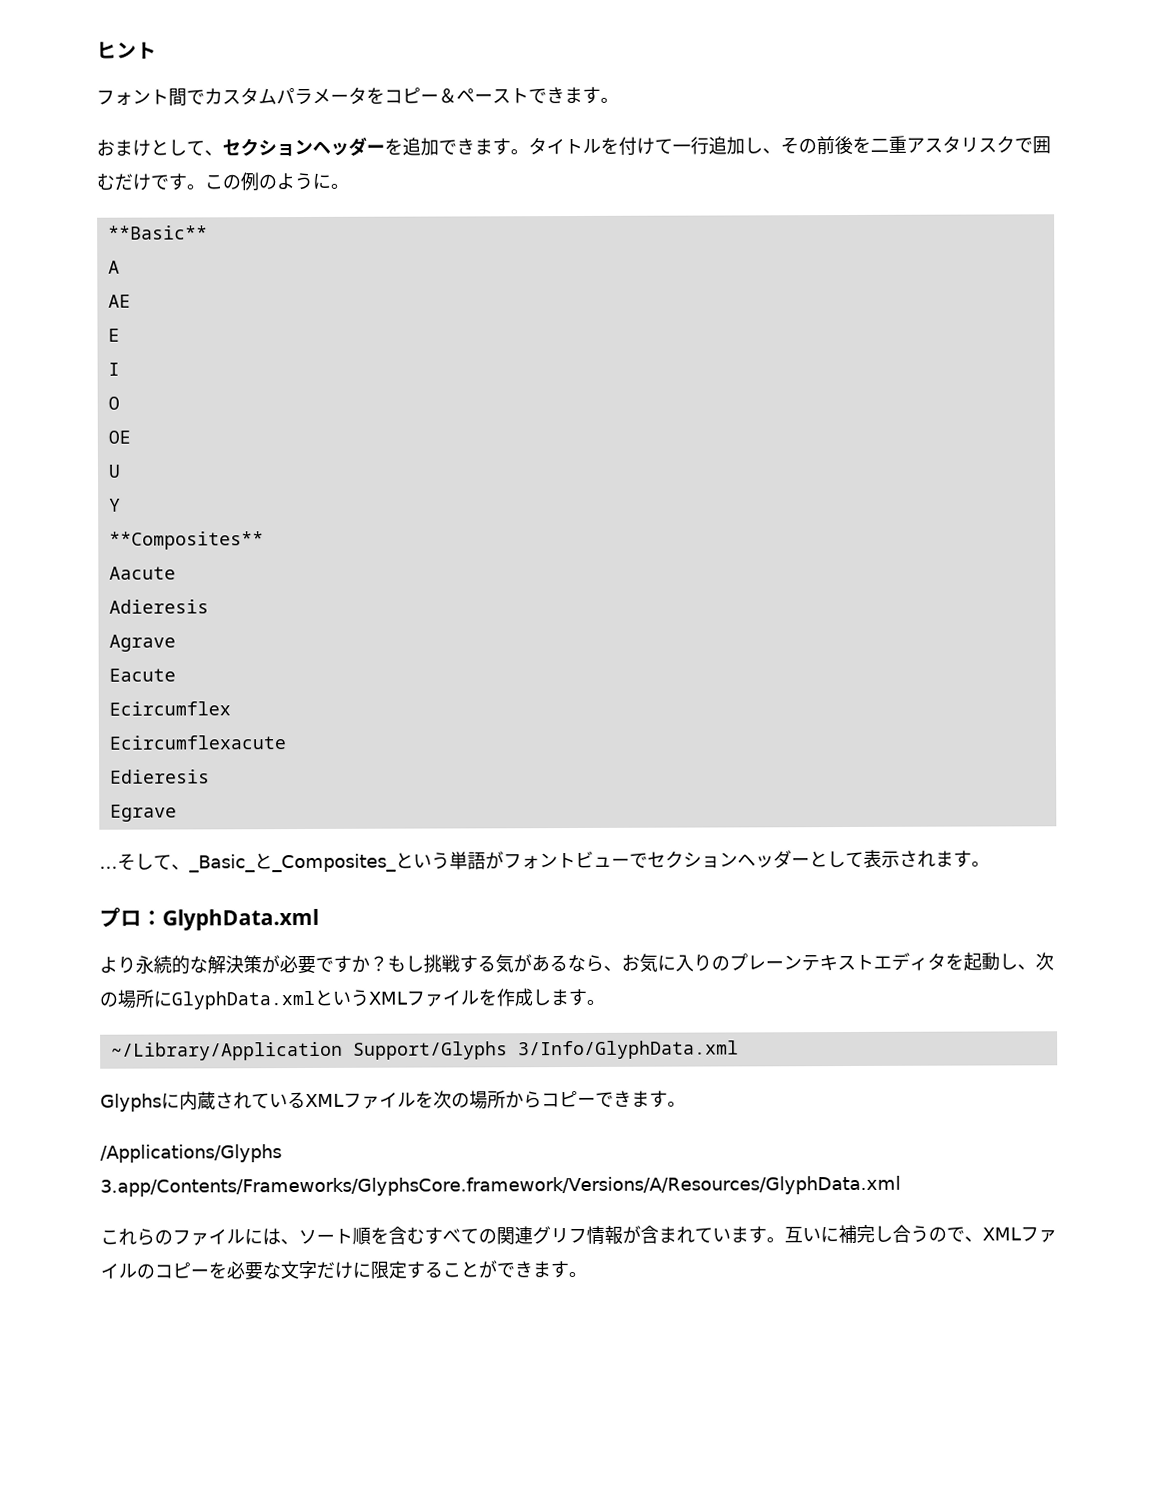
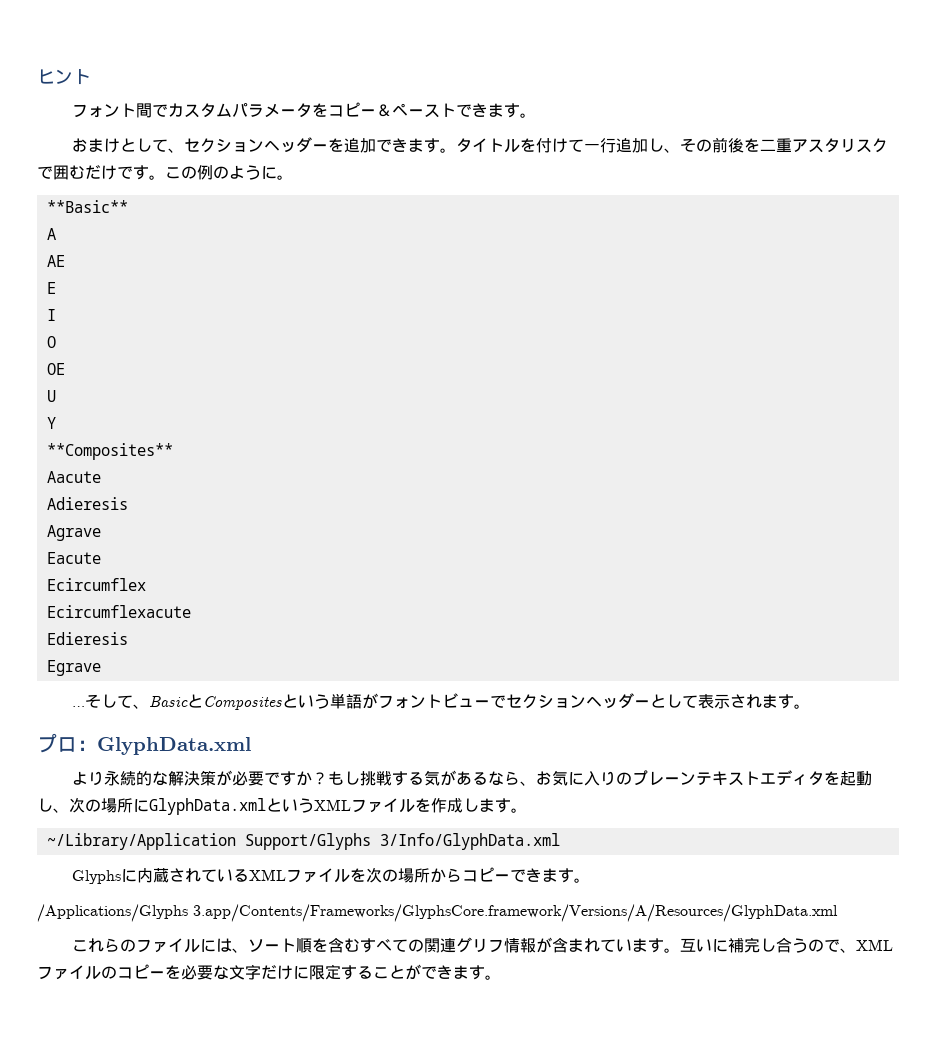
- そして、_Basic_と_Composites_という単語がフォントビューでセクションヘッダーとして表示されます。
+ そして、BasicとCompositesという単語がフォントビューでセクションヘッダーとして表示されます。

